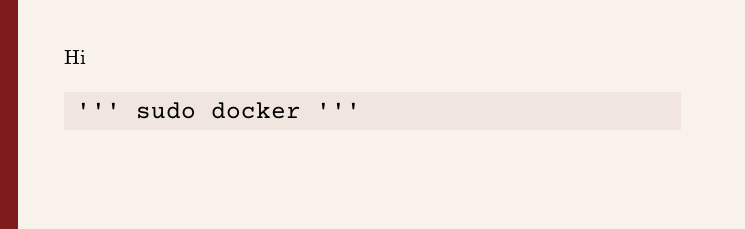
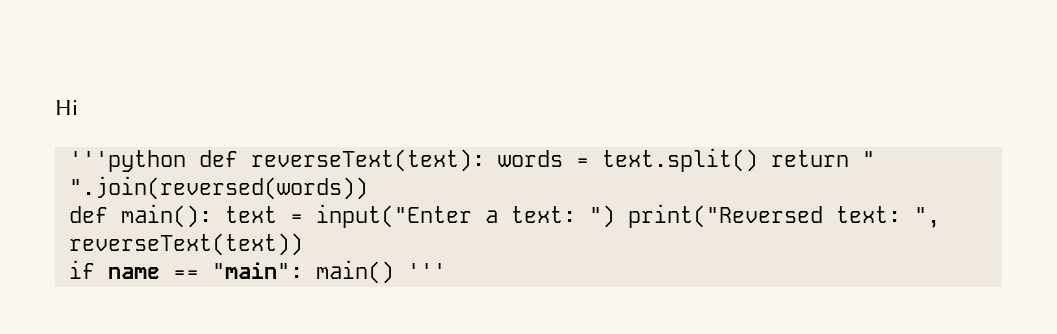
- ''' sudo docker '''
+ '''python def reverseText(text): words = text.split() return " ".join(reversed(words))
+ def main(): text = input("Enter a text: ") print("Reversed text: ", reverseText(text))
+ if name == "main": main() '''

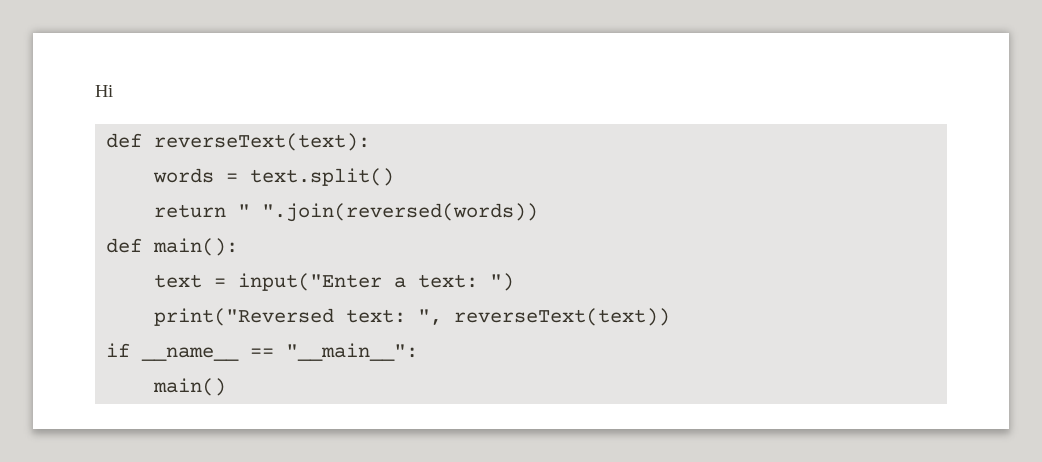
- '''python def reverseText(text): words = text.split() return " ".join(reversed(words))
+ def reverseText(text):
+ words = text.split()
+ return " ".join(reversed(words))
- def main(): text = input("Enter a text: ") print("Reversed text: ", reverseText(text))
+ def main():
+ text = input("Enter a text: ")
+ print("Reversed text: ", reverseText(text))
- if name == "main": main() '''
+ if __name__ == "__main__":
+ main()

